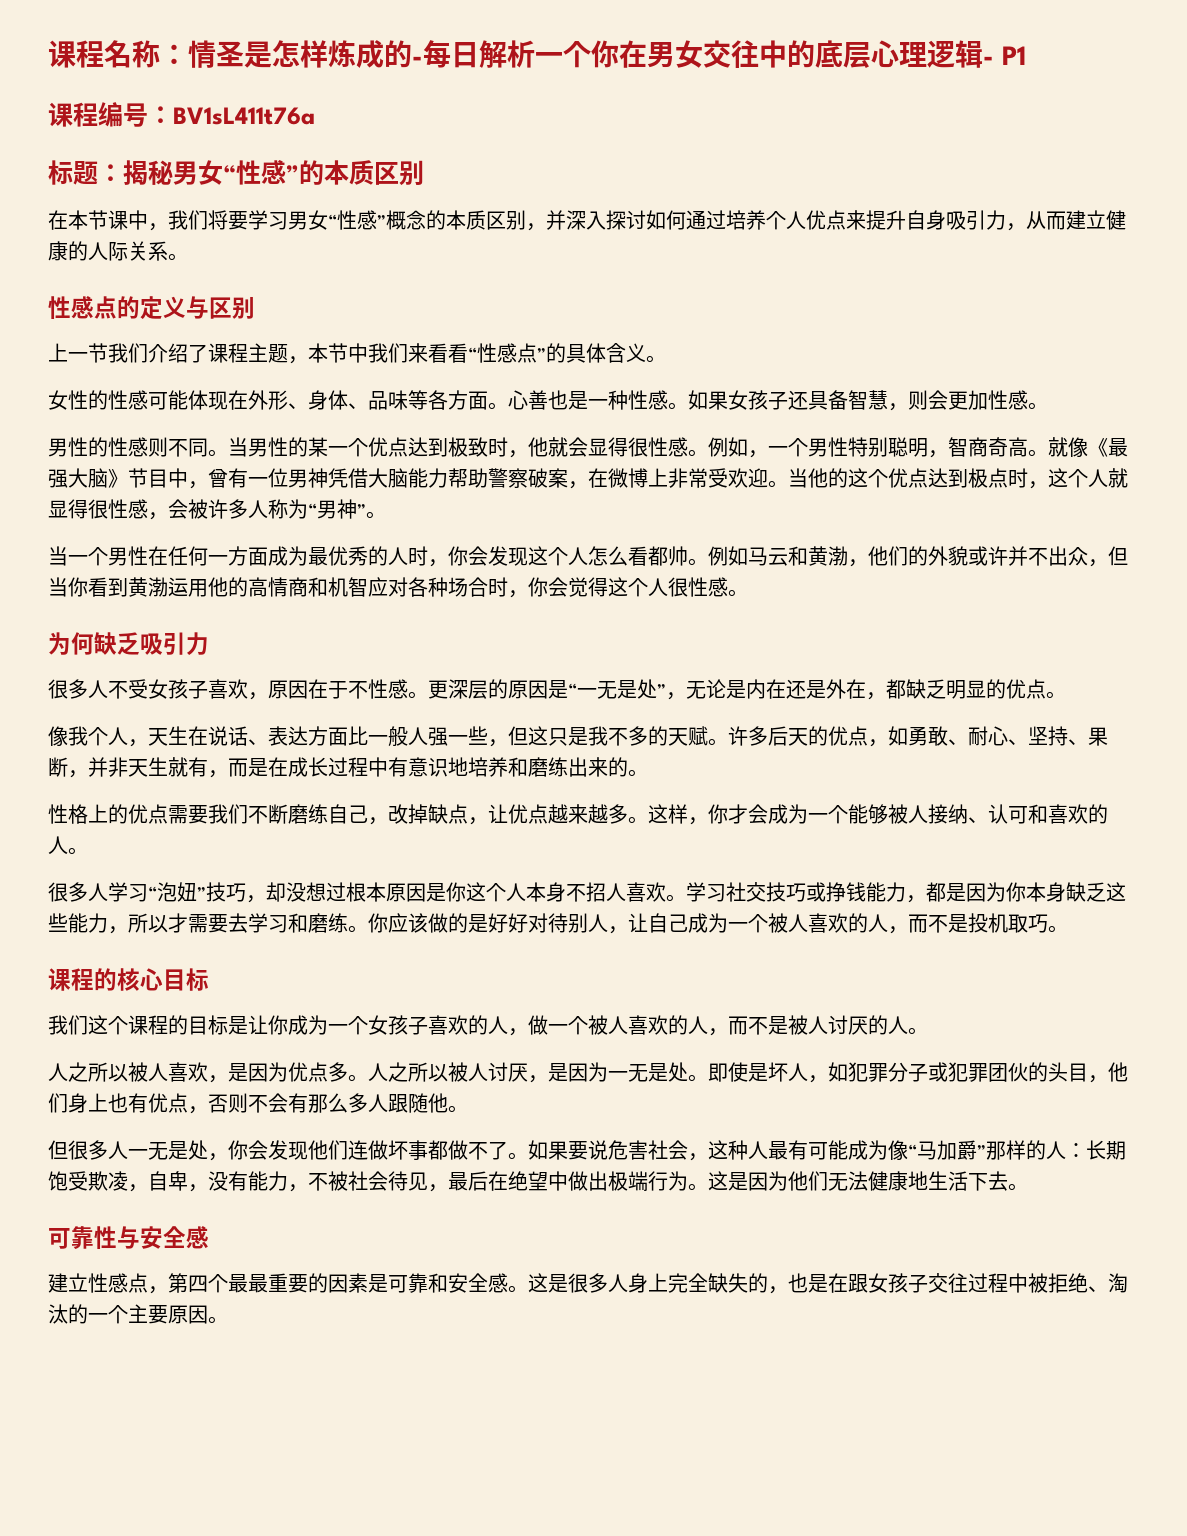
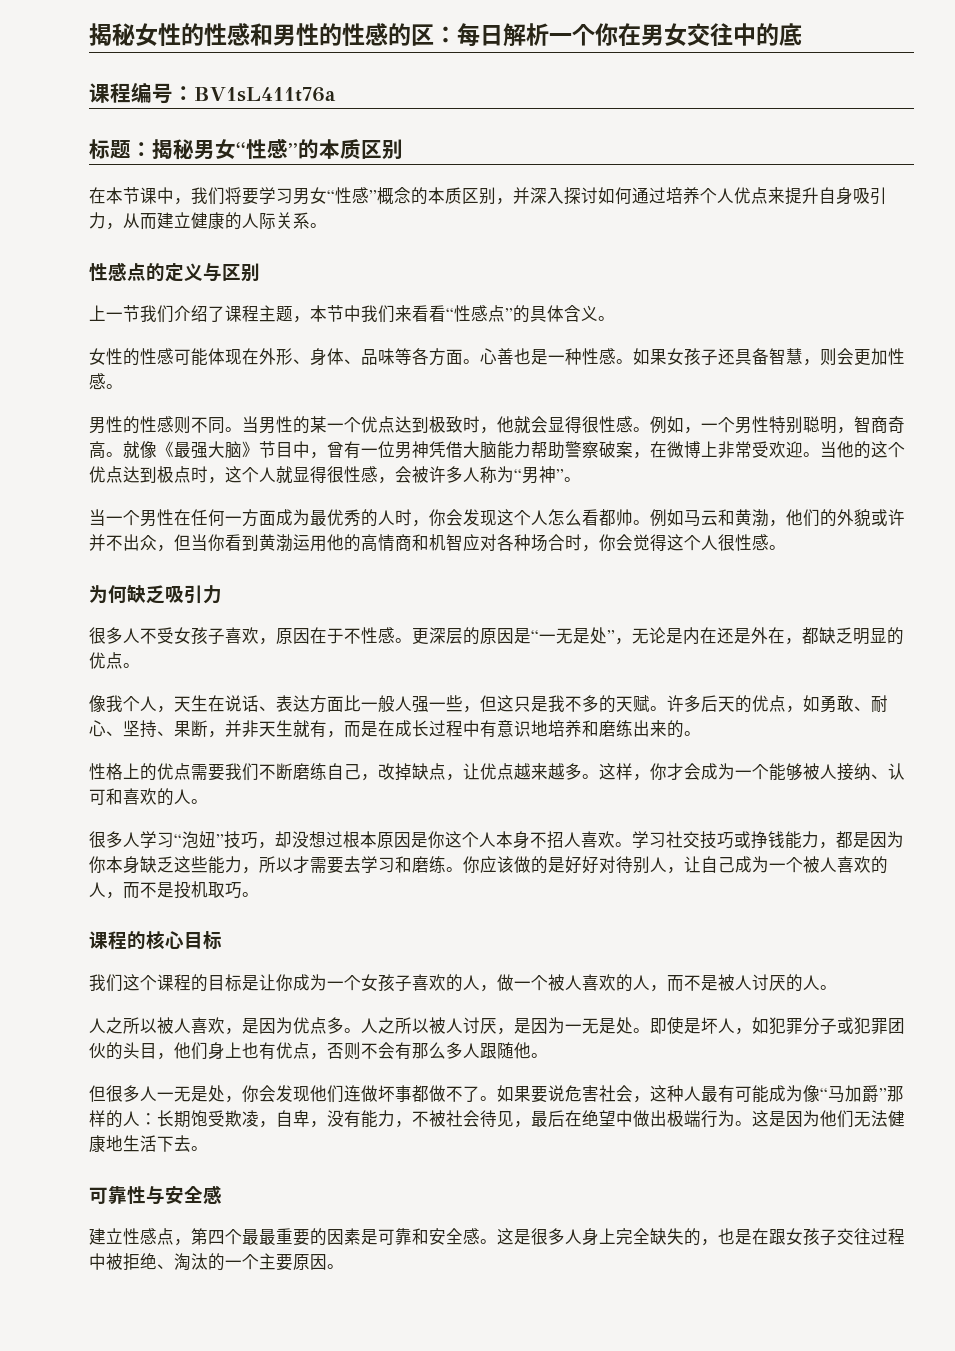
- 课程名称：情圣是怎样炼成的-每日解析一个你在男女交往中的底层心理逻辑- P1
+ 揭秘女性的性感和男性的性感的区：每日解析一个你在男女交往中的底

